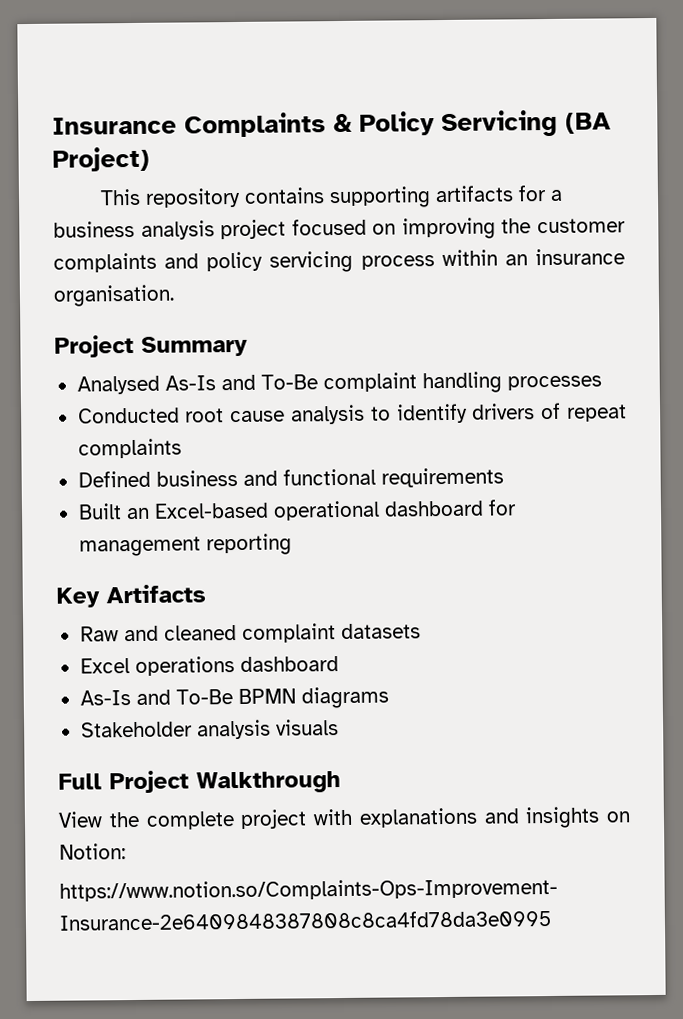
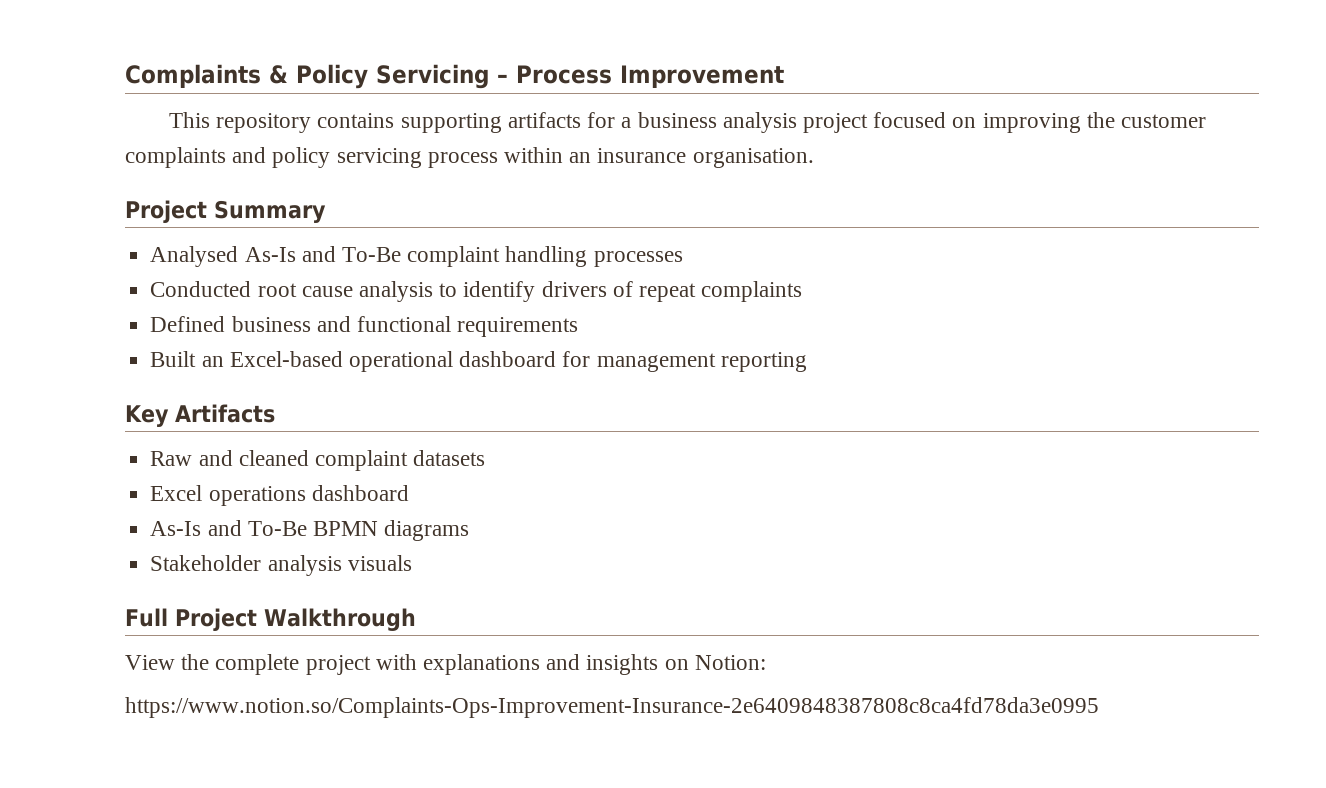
- Insurance Complaints & Policy Servicing (BA Project)
+ Complaints & Policy Servicing – Process Improvement

